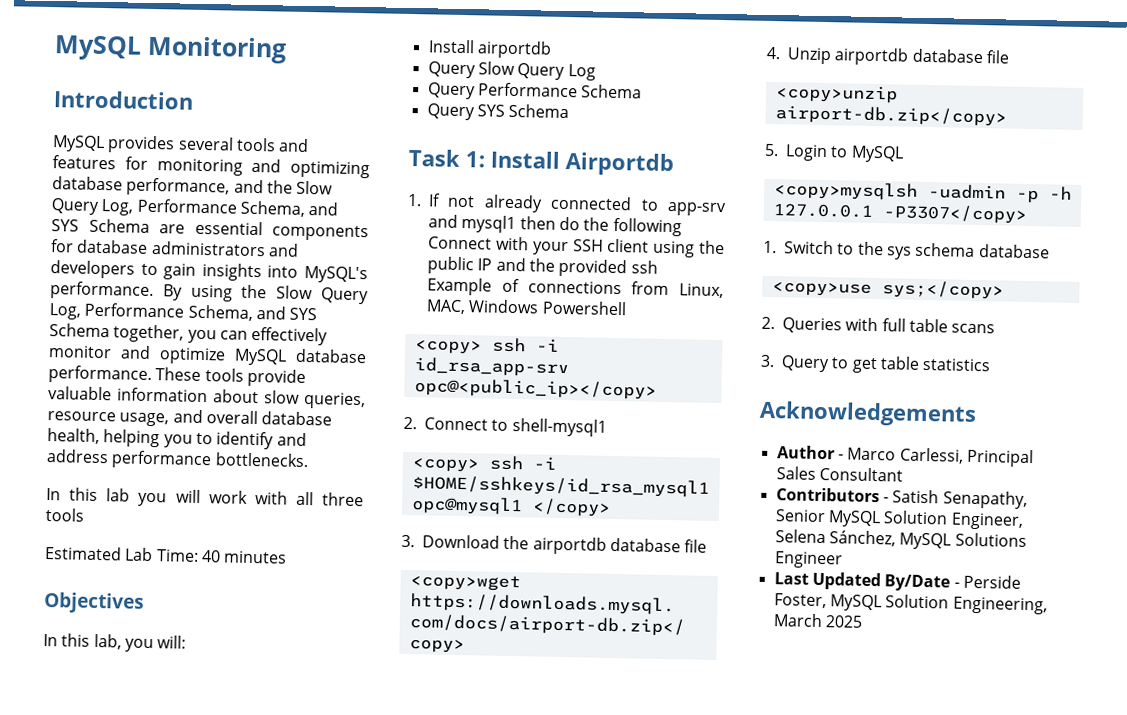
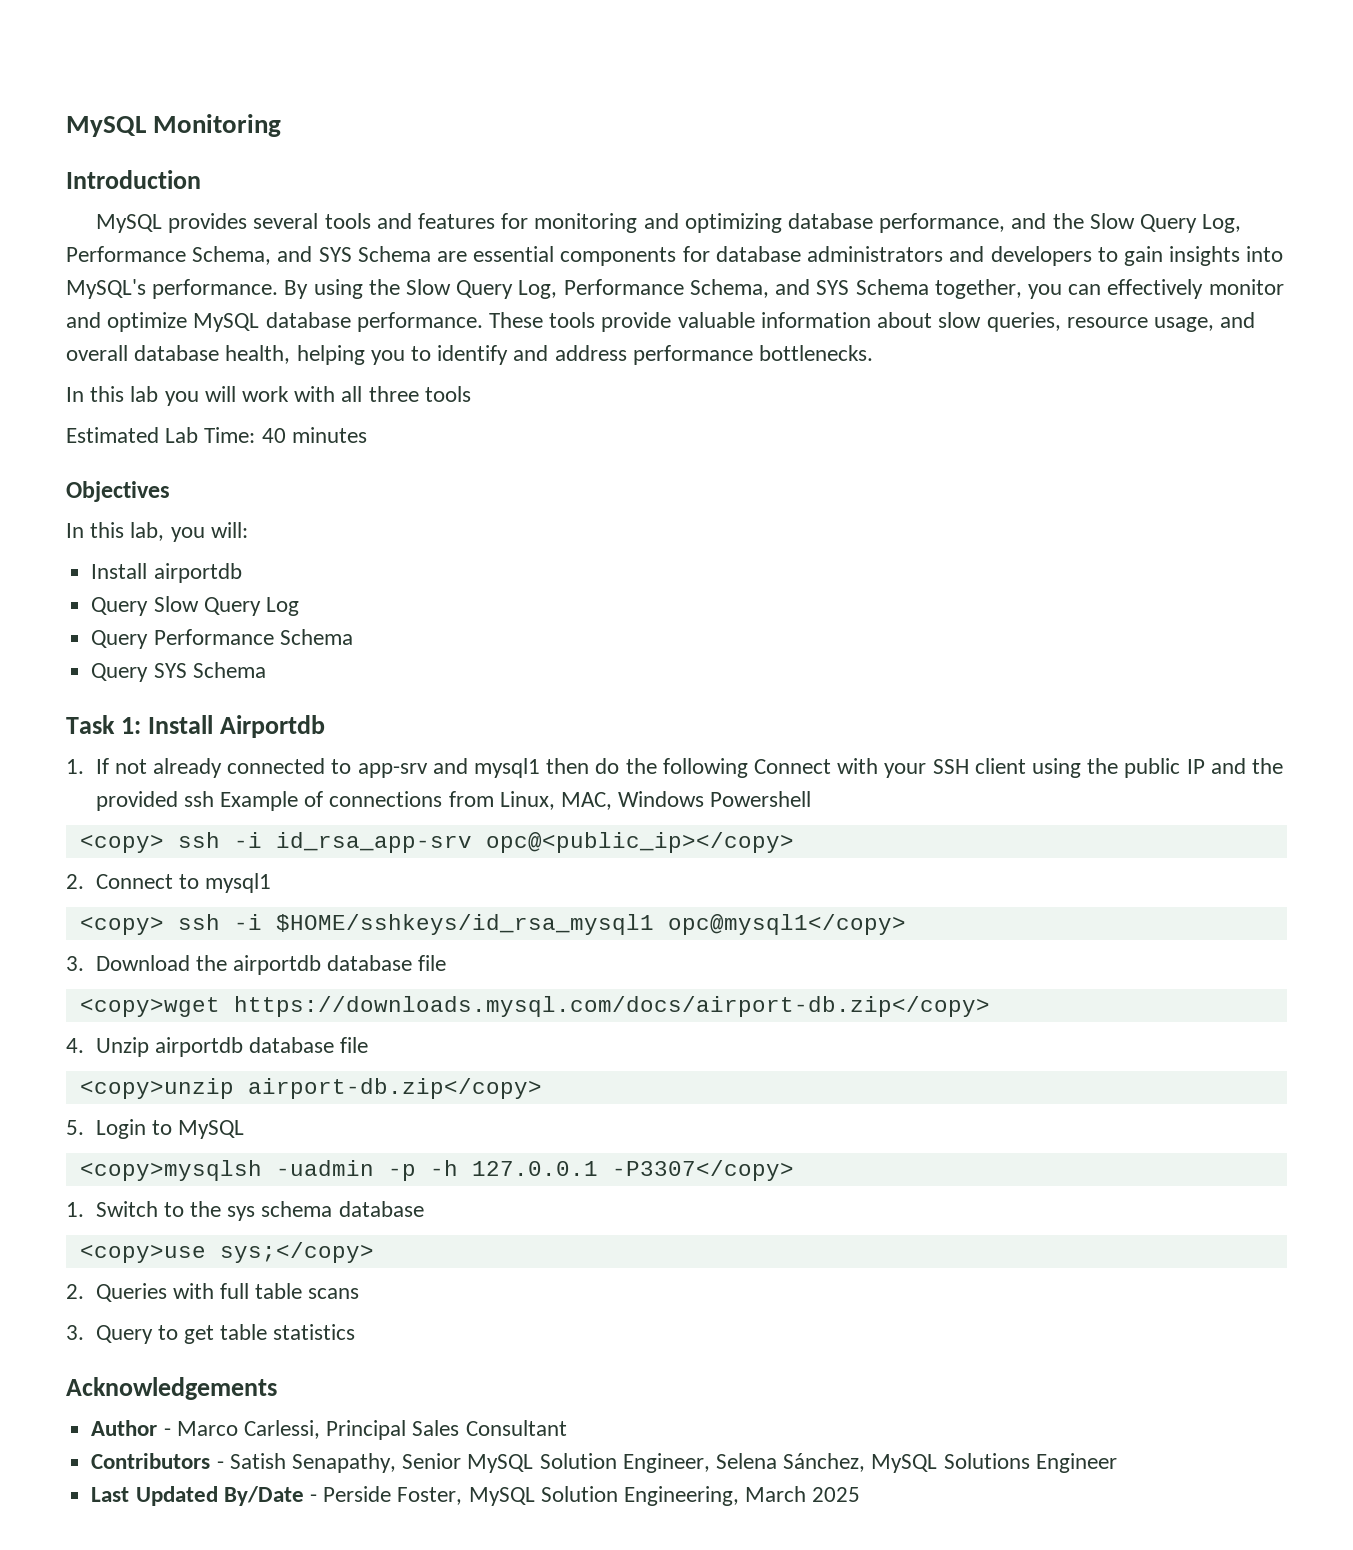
- 2. Connect to shell-mysql1
+ 2. Connect to mysql1
- <copy> ssh -i $HOME/sshkeys/id_rsa_mysql1 opc@mysql1 </copy>
+ <copy> ssh -i $HOME/sshkeys/id_rsa_mysql1 opc@mysql1</copy>

